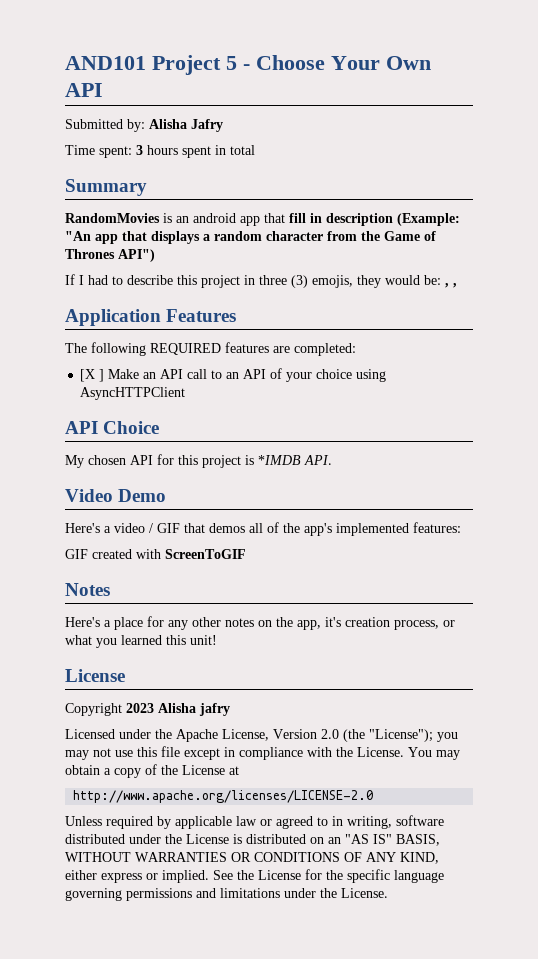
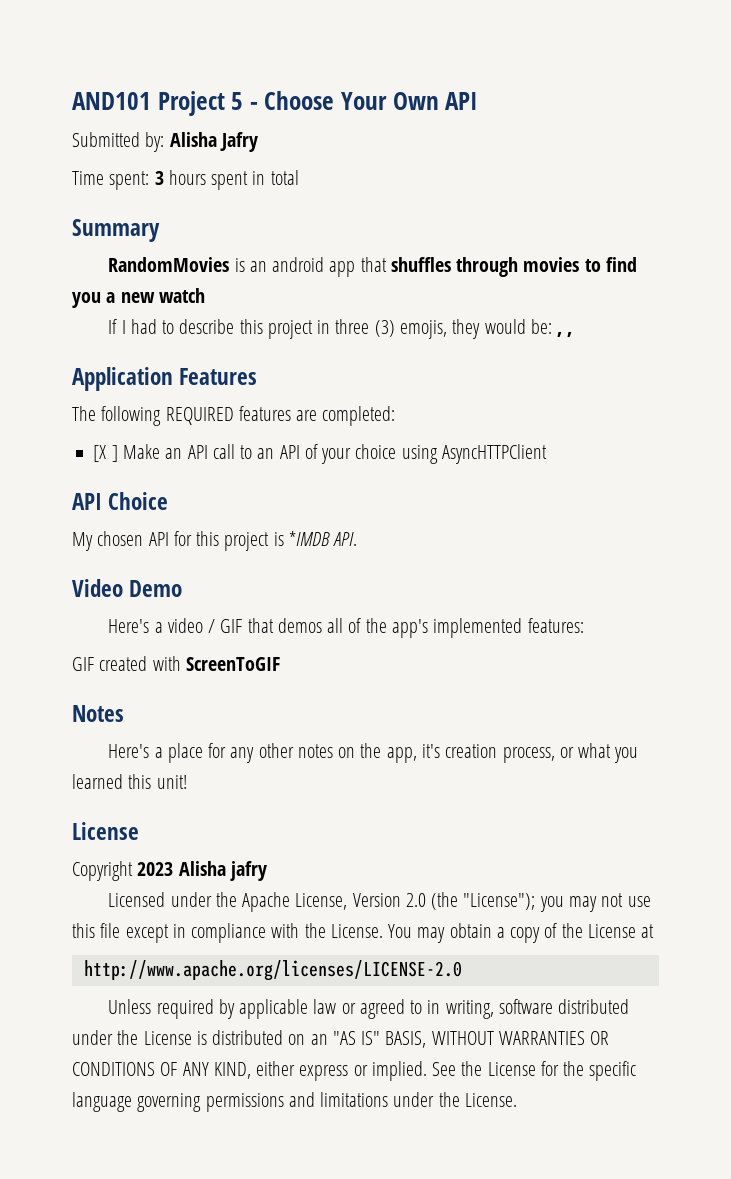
- RandomMovies is an android app that fill in description (Example: "An app that displays a random character from the Game of Thrones API")
+ RandomMovies is an android app that shuffles through movies to find you a new watch

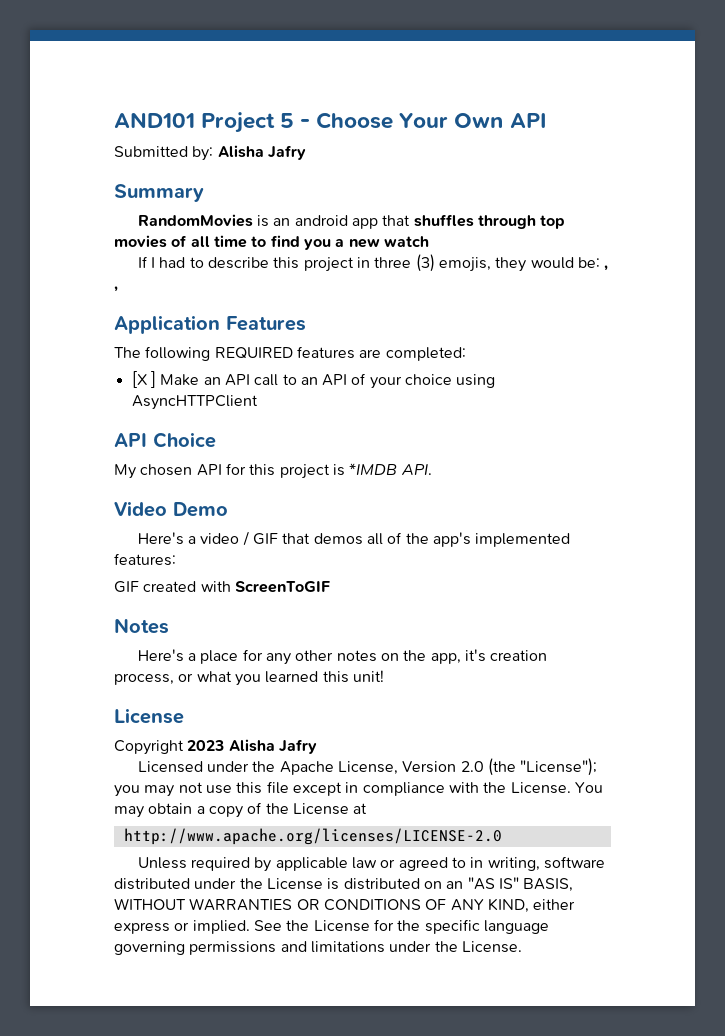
- Time spent: 3 hours spent in total
- RandomMovies is an android app that shuffles through movies to find you a new watch
+ RandomMovies is an android app that shuffles through top movies of all time to find you a new watch
- Copyright 2023 Alisha jafry
+ Copyright 2023 Alisha Jafry

